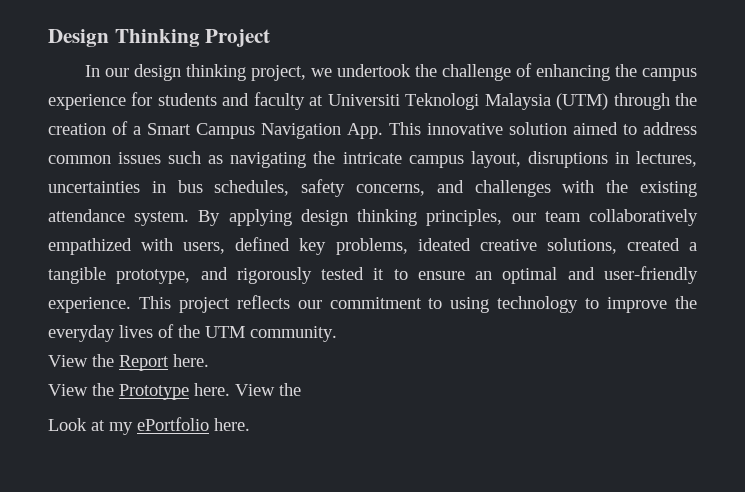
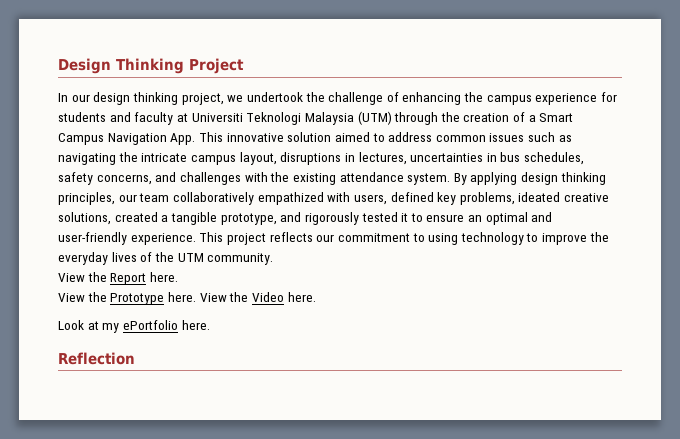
- View the Prototype here. View the
+ View the Prototype here. View the Video here.
+ Reflection

